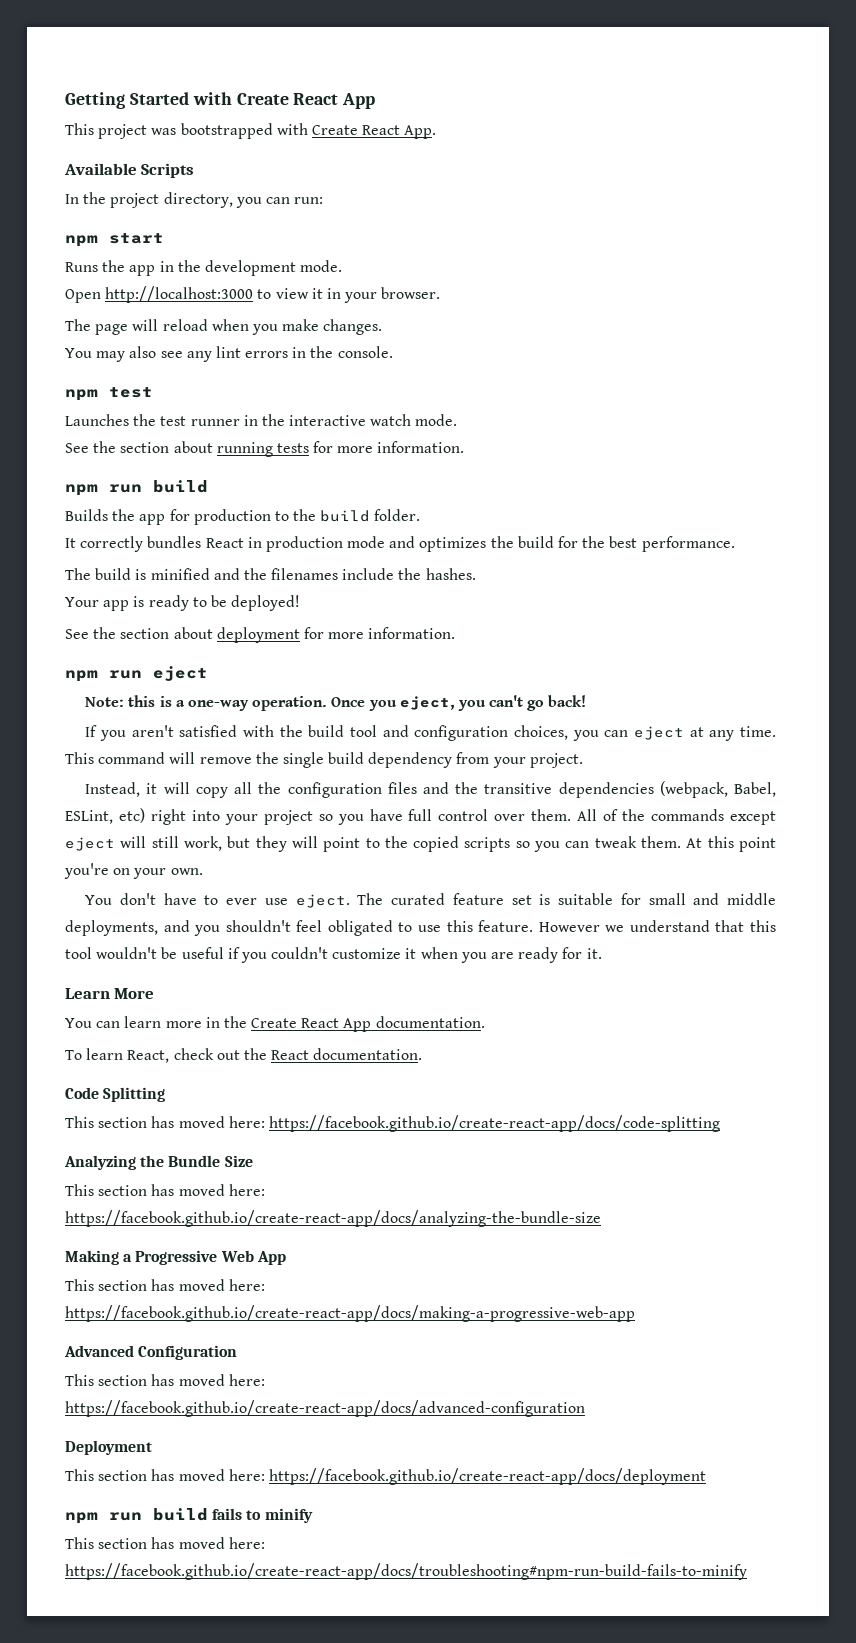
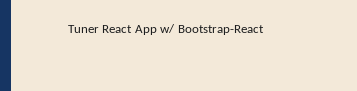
- Getting Started with Create React App
- This project was bootstrapped with Create React App.
- Available Scripts
- In the project directory, you can run:
- npm start
- Runs the app in the development mode.
- Open http://localhost:3000 to view it in your browser.
- The page will reload when you make changes.
- You may also see any lint errors in the console.
- npm test
- Launches the test runner in the interactive watch mode.
- See the section about running tests for more information.
- npm run build
- Builds the app for production to the build folder.
- It correctly bundles React in production mode and optimizes the build for the best performance.
- The build is minified and the filenames include the hashes.
- Your app is ready to be deployed!
- See the section about deployment for more information.
- npm run eject
- Note: this is a one-way operation. Once you eject, you can't go back!
- If you aren't satisfied with the build tool and configuration choices, you can eject at any time. This command will remove the single build dependency from your project.
- Instead, it will copy all the configuration files and the transitive dependencies (webpack, Babel, ESLint, etc) right into your project so you have full control over them. All of the commands except eject will still work, but they will point to the copied scripts so you can tweak them. At this point you're on your own.
- You don't have to ever use eject. The curated feature set is suitable for small and middle deployments, and you shouldn't feel obligated to use this feature. However we understand that this tool wouldn't be useful if you couldn't customize it when you are ready for it.
- Learn More
- You can learn more in the Create React App documentation.
- To learn React, check out the React documentation.
- Code Splitting
- This section has moved here: https://facebook.github.io/create-react-app/docs/code-splitting
- Analyzing the Bundle Size
- This section has moved here: https://facebook.github.io/create-react-app/docs/analyzing-the-bundle-size
- Making a Progressive Web App
- This section has moved here: https://facebook.github.io/create-react-app/docs/making-a-progressive-web-app
- Advanced Configuration
- This section has moved here: https://facebook.github.io/create-react-app/docs/advanced-configuration
- Deployment
- This section has moved here: https://facebook.github.io/create-react-app/docs/deployment
- npm run build fails to minify
- This section has moved here: https://facebook.github.io/create-react-app/docs/troubleshooting#npm-run-build-fails-to-minify
+ Tuner React App w/ Bootstrap-React

